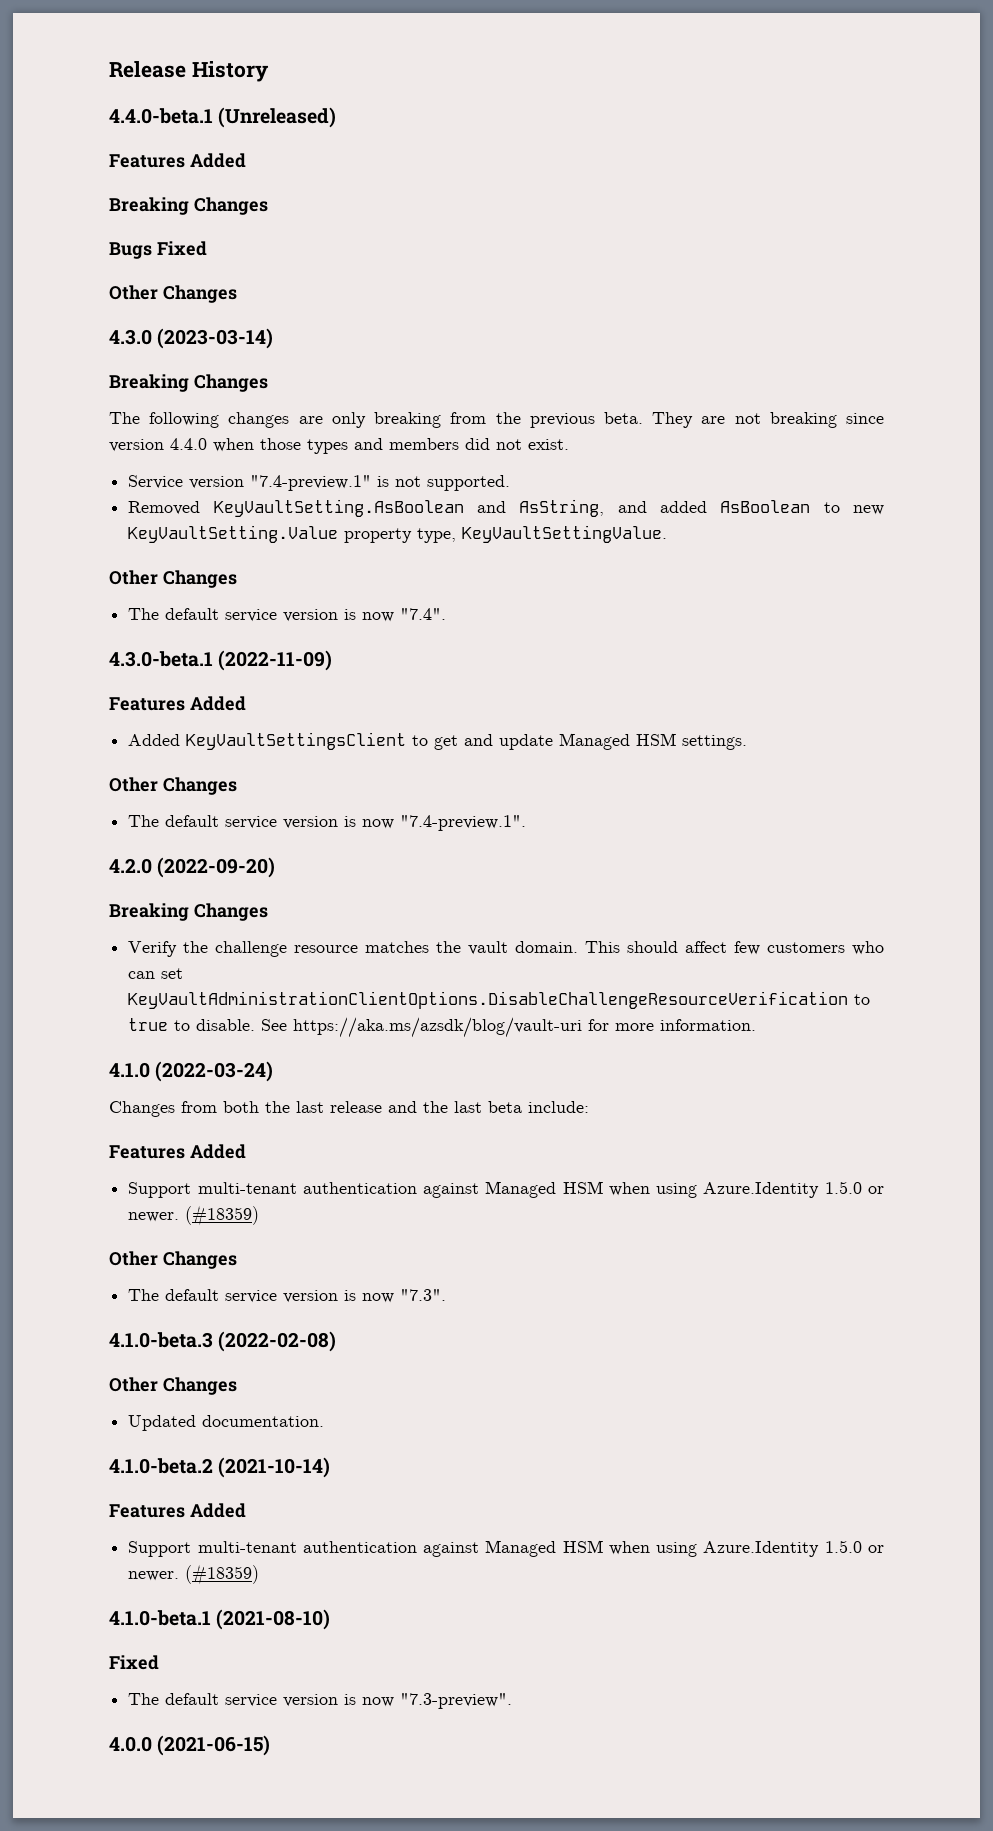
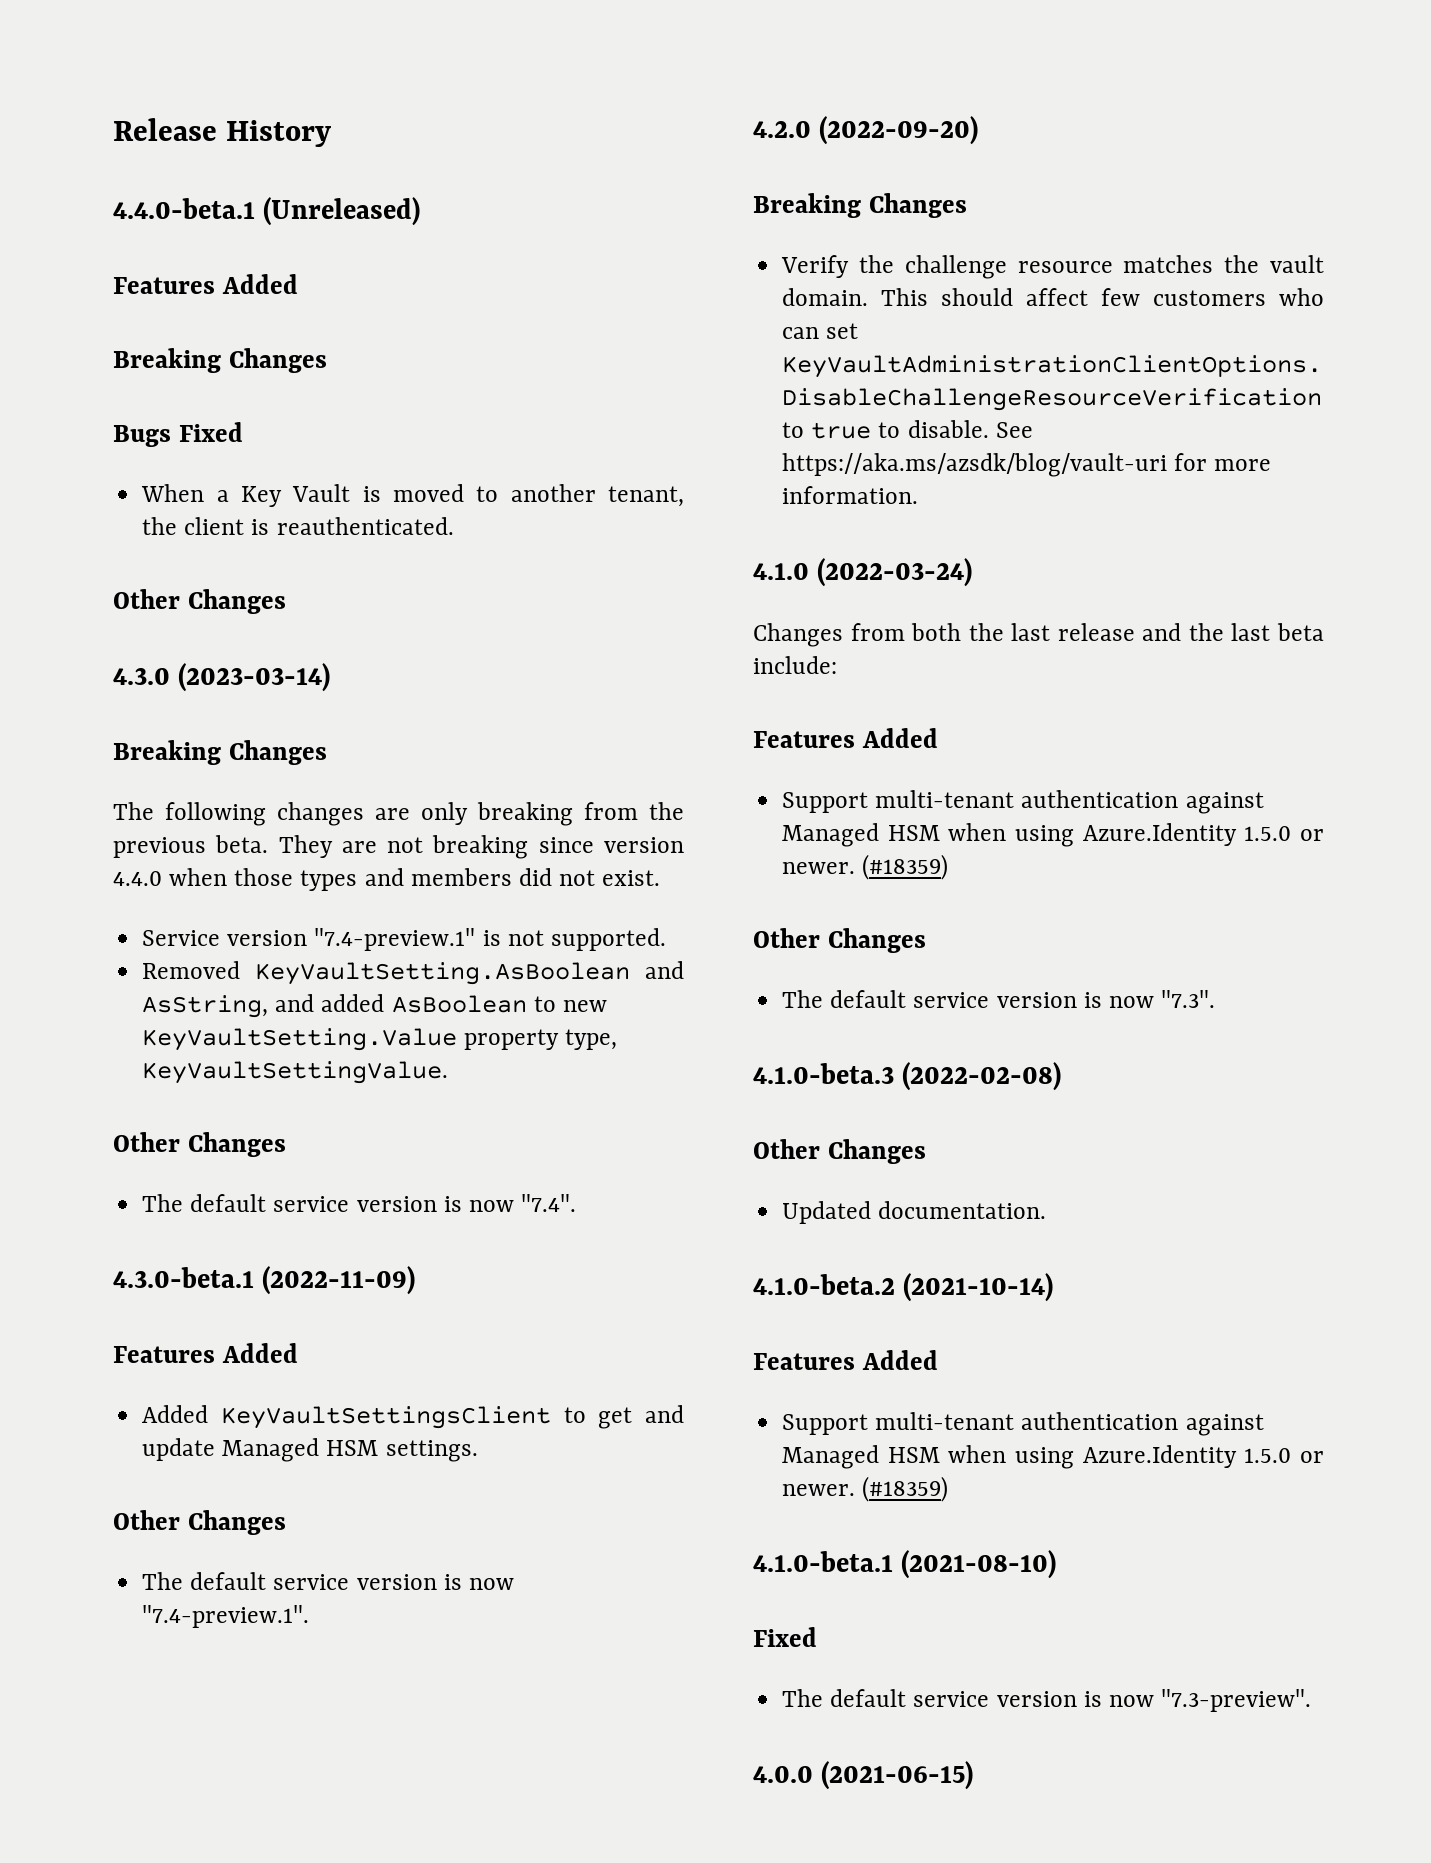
+ When a Key Vault is moved to another tenant, the client is reauthenticated.

